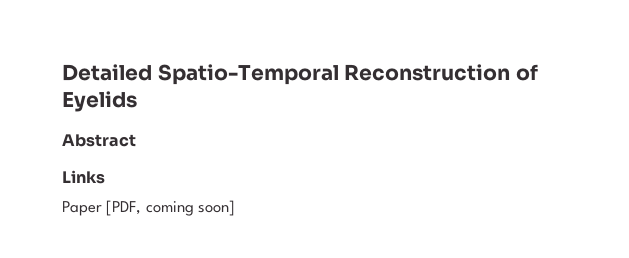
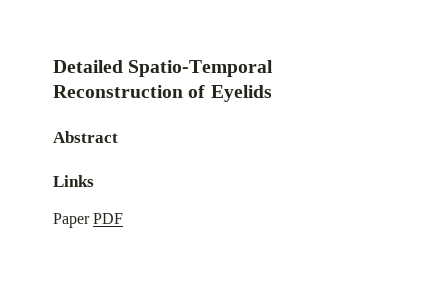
- Paper [PDF, coming soon]
+ Paper PDF

